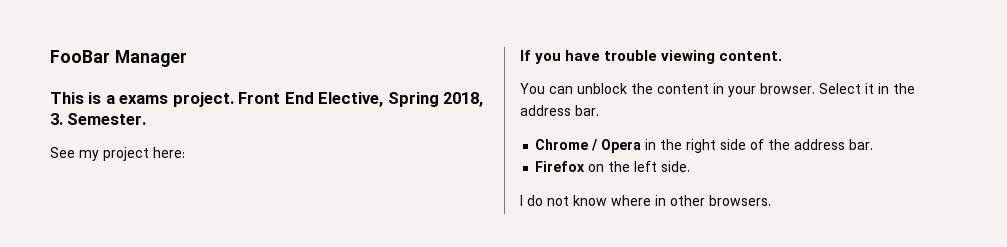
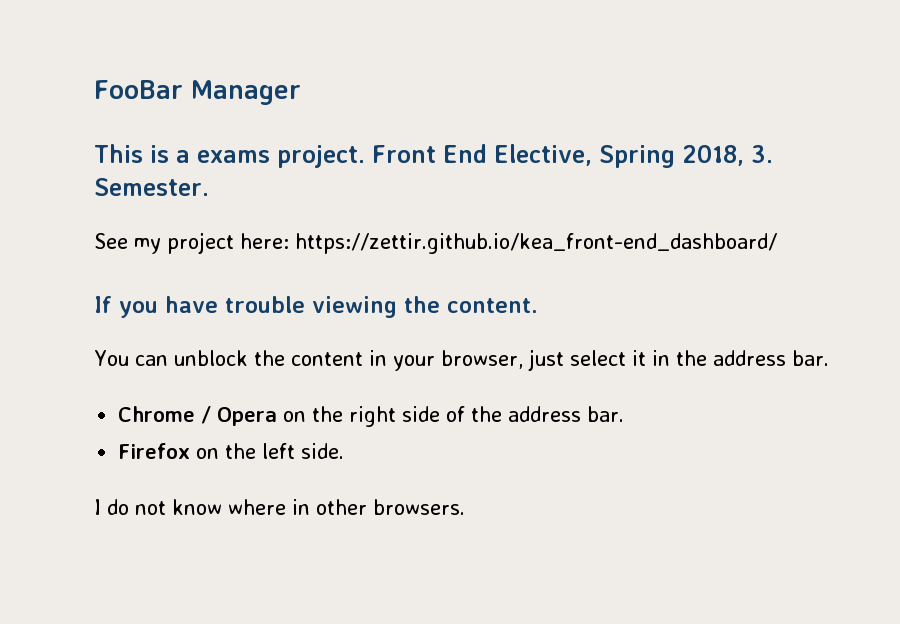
- See my project here:
+ See my project here: https://zettir.github.io/kea_front-end_dashboard/
- If you have trouble viewing content.
+ If you have trouble viewing the content.
- You can unblock the content in your browser. Select it in the address bar.
+ You can unblock the content in your browser, just select it in the address bar.
- Chrome / Opera in the right side of the address bar.
+ Chrome / Opera on the right side of the address bar.

